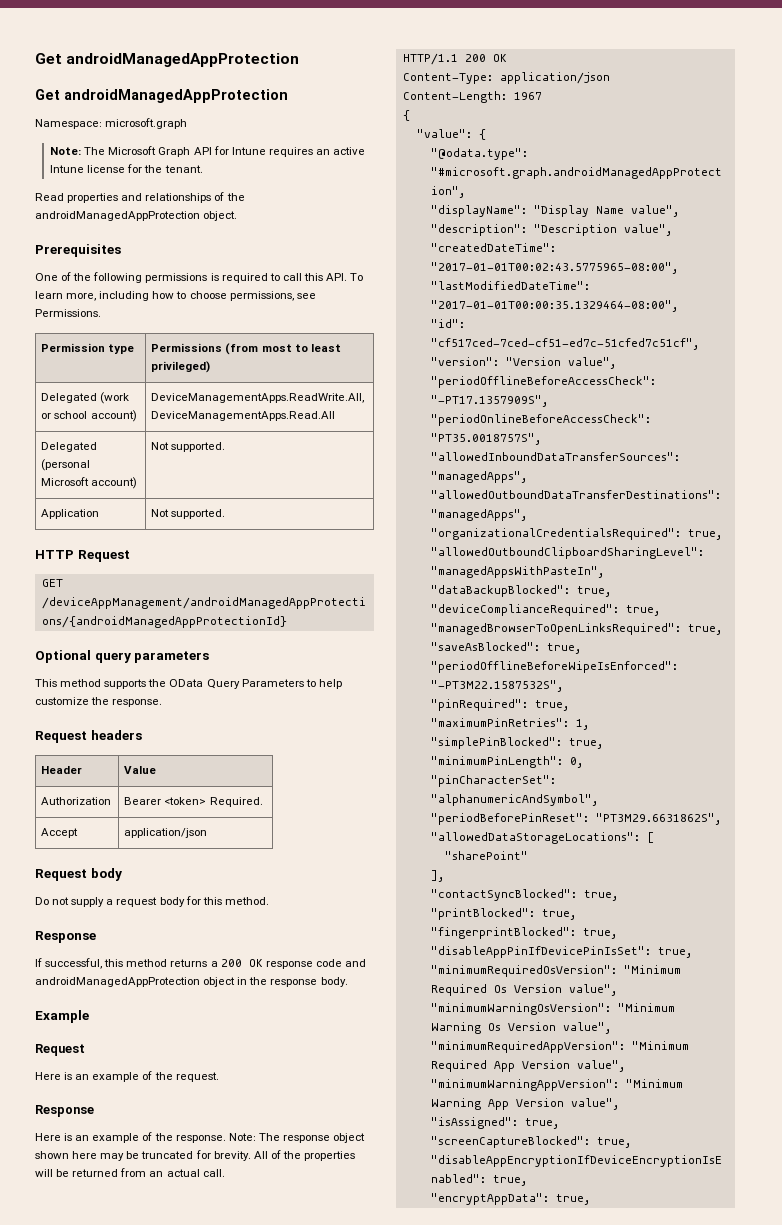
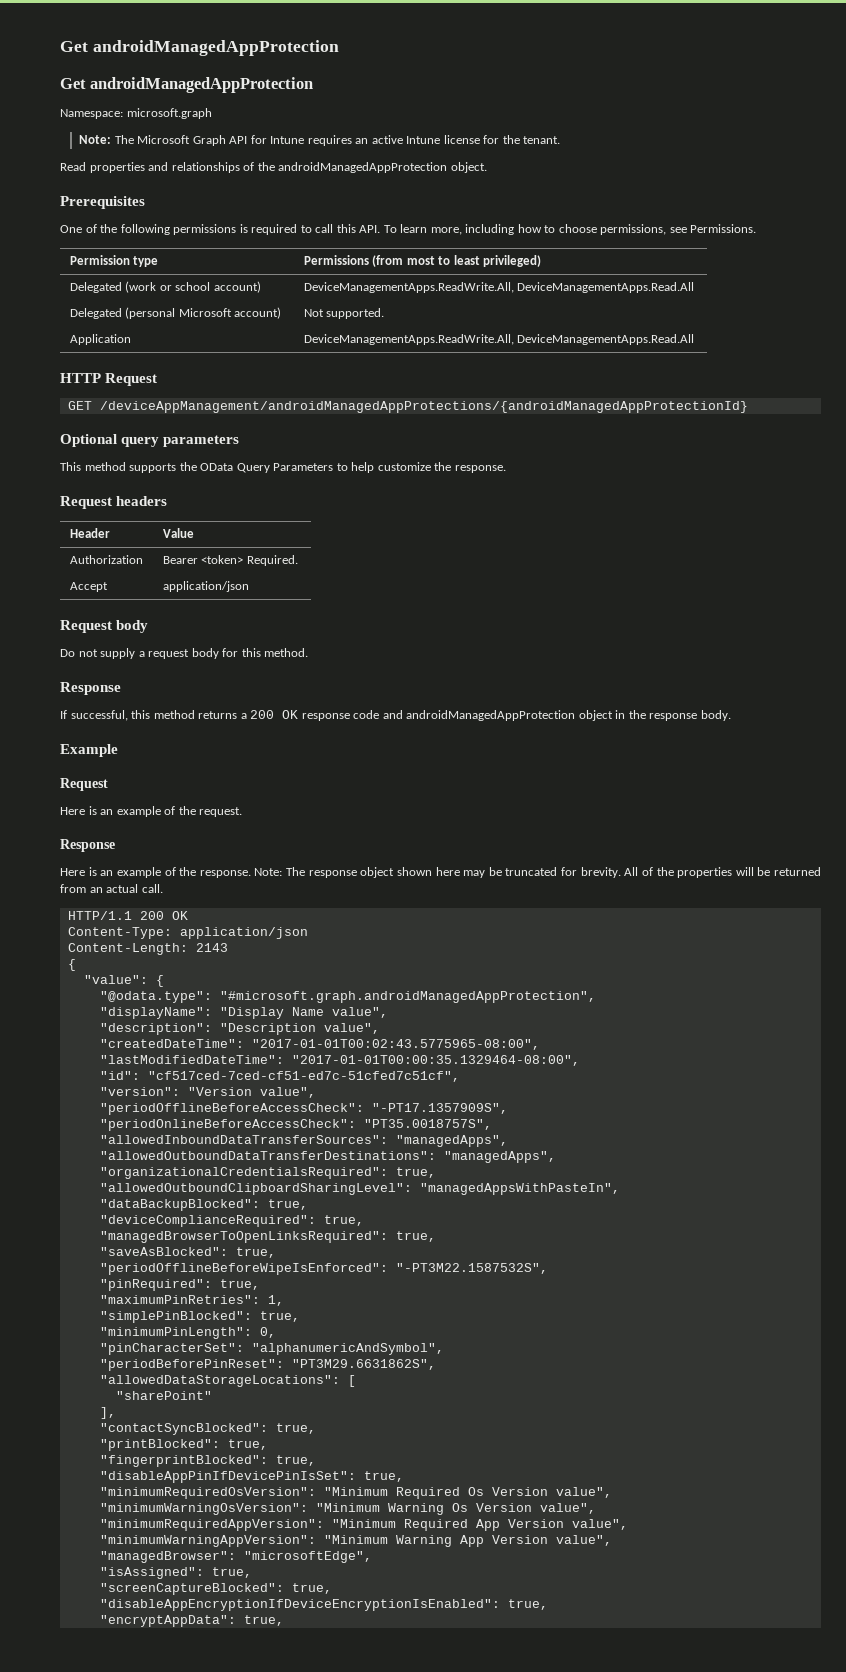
- Application | Not supported.
+ Application | DeviceManagementApps.ReadWrite.All, DeviceManagementApps.Read.All
- Content-Length: 1967
+ Content-Length: 2143
+ "managedBrowser": "microsoftEdge",

